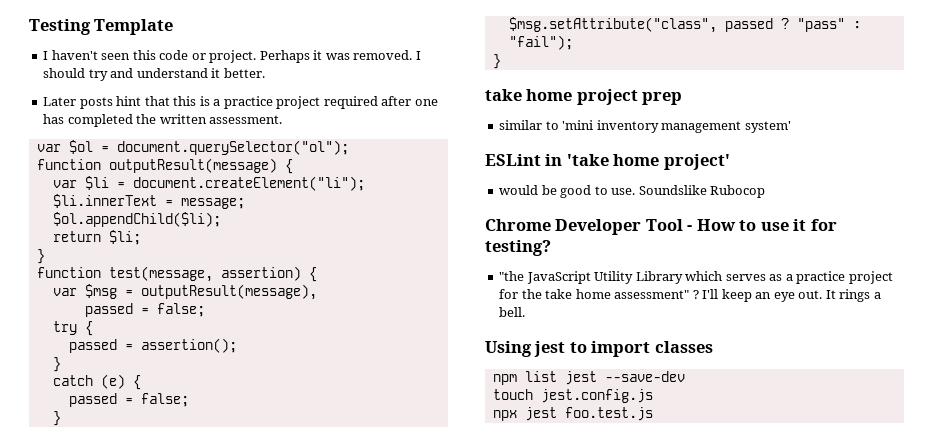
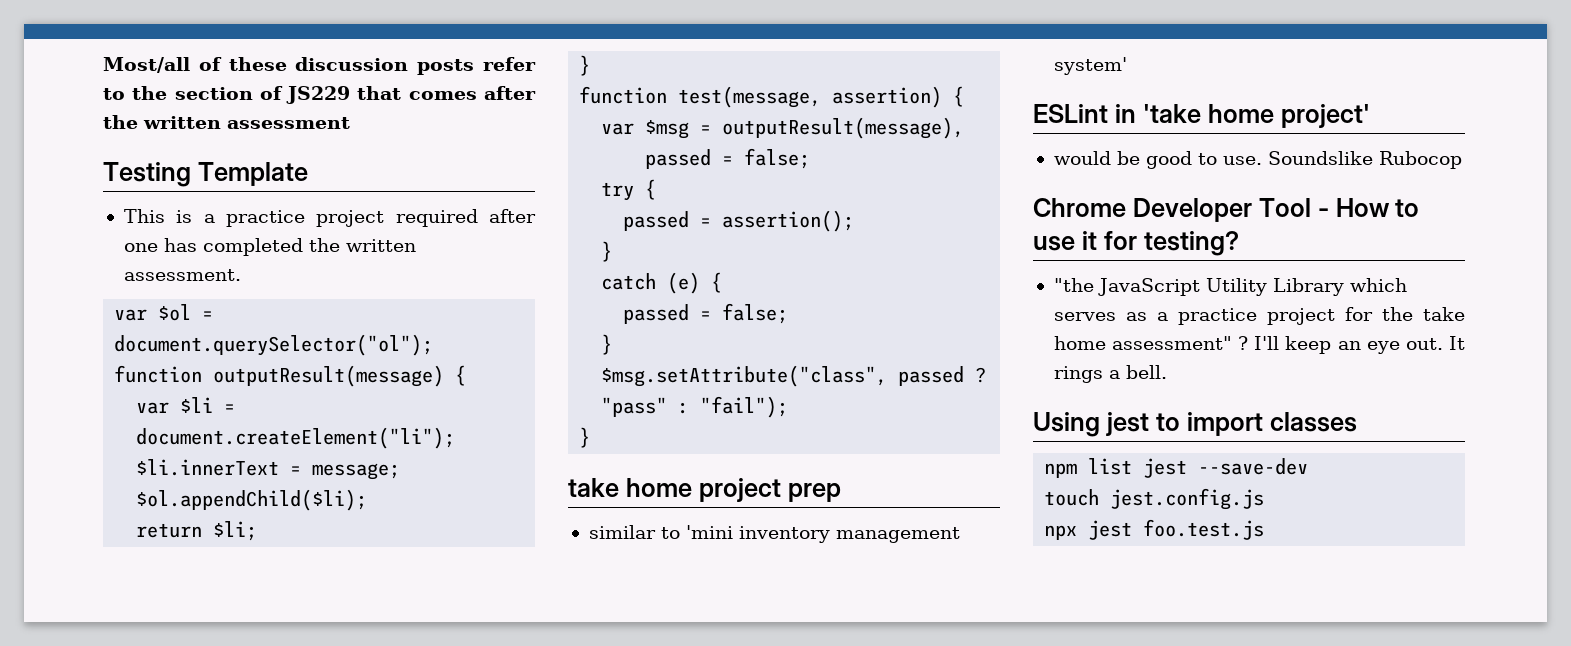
+ Most/all of these discussion posts refer to the section of JS229 that comes after the written assessment
  Testing Template
- I haven't seen this code or project. Perhaps it was removed. I should try and understand it better.
- Later posts hint that this is a practice project required after one has completed the written assessment.
+ This is a practice project required after one has completed the written assessment.

